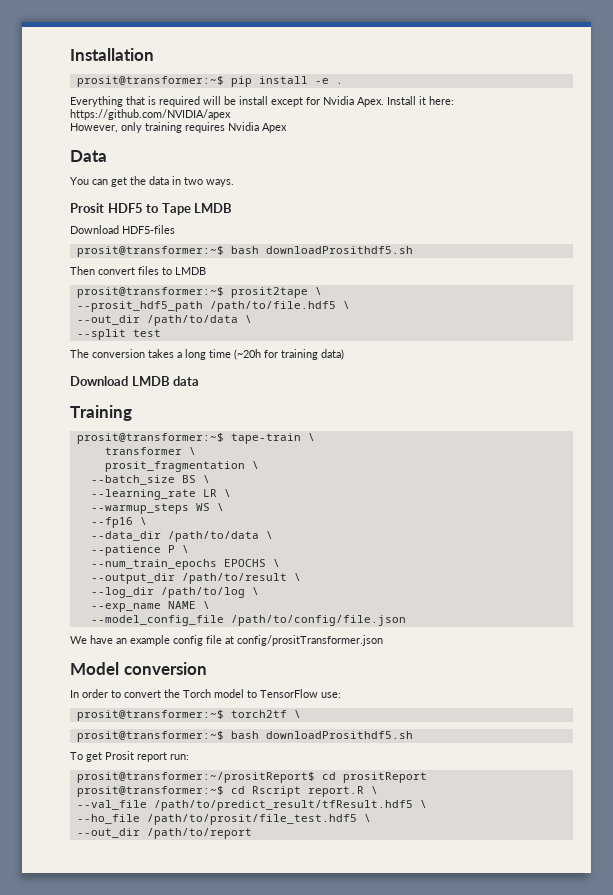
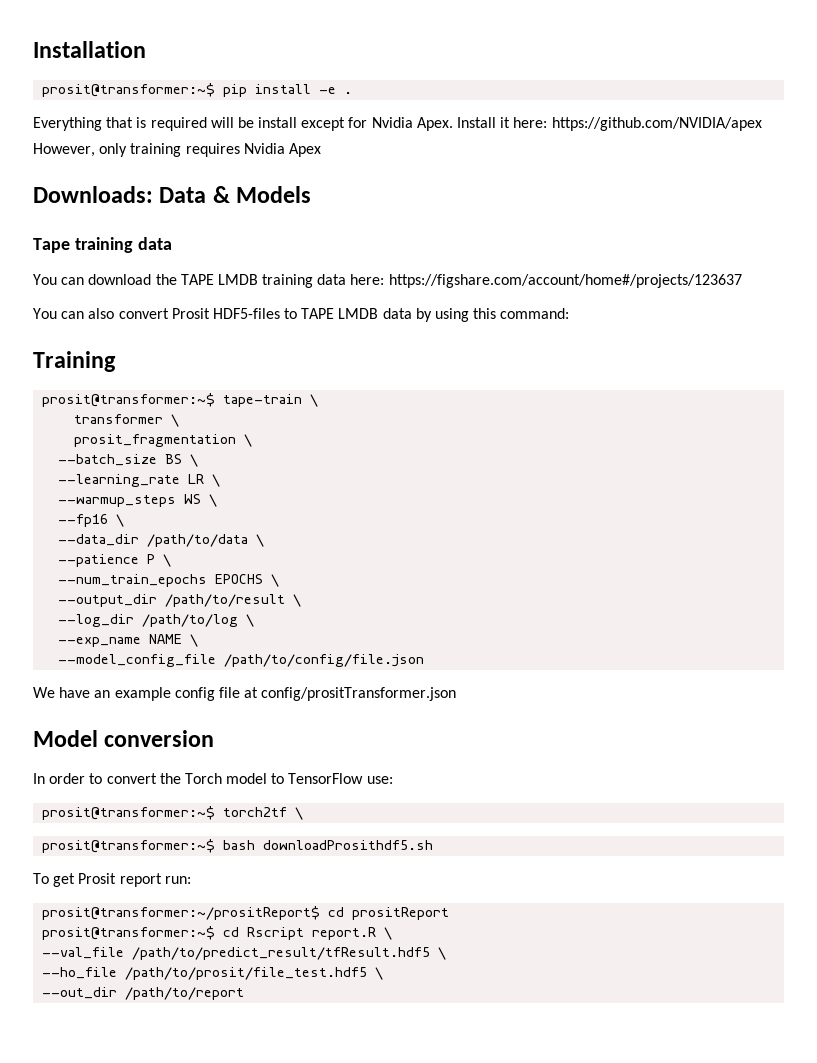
- Data
- You can get the data in two ways.
- Prosit HDF5 to Tape LMDB
- Download HDF5-files
- prosit@transformer:~$ bash downloadProsithdf5.sh
- Then convert files to LMDB
- prosit@transformer:~$ prosit2tape \
- --prosit_hdf5_path /path/to/file.hdf5 \
- --out_dir /path/to/data \
- --split test
- The conversion takes a long time (~20h for training data)
- Download LMDB data
+ Downloads: Data & Models
+ Tape training data
+ You can download the TAPE LMDB training data here: https://figshare.com/account/home#/projects/123637
+ You can also convert Prosit HDF5-files to TAPE LMDB data by using this command:

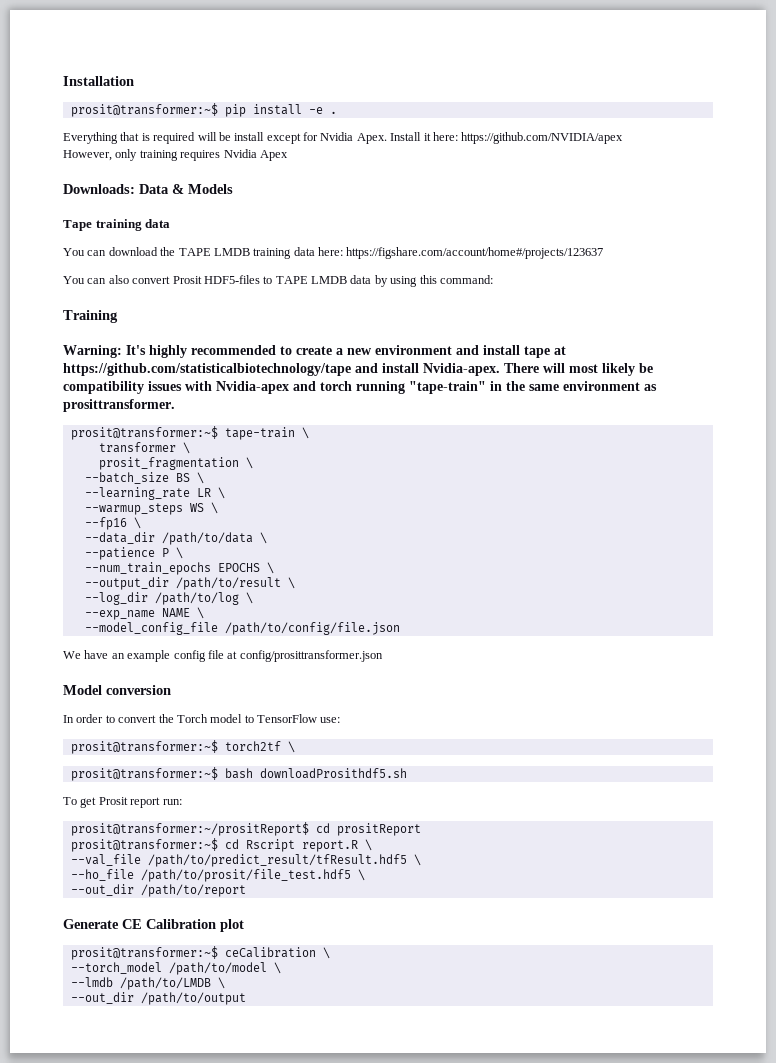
+ Warning: It's highly recommended to create a new environment and install tape at https://github.com/statisticalbiotechnology/tape and install Nvidia-apex. There will most likely be compatibility issues with Nvidia-apex and torch running "tape-train" in the same environment as prosittransformer.
- We have an example config file at config/prositTransformer.json
+ We have an example config file at config/prosittransformer.json
+ Generate CE Calibration plot
+ prosit@transformer:~$ ceCalibration \
+ --torch_model /path/to/model \
+ --lmdb /path/to/LMDB \
+ --out_dir /path/to/output

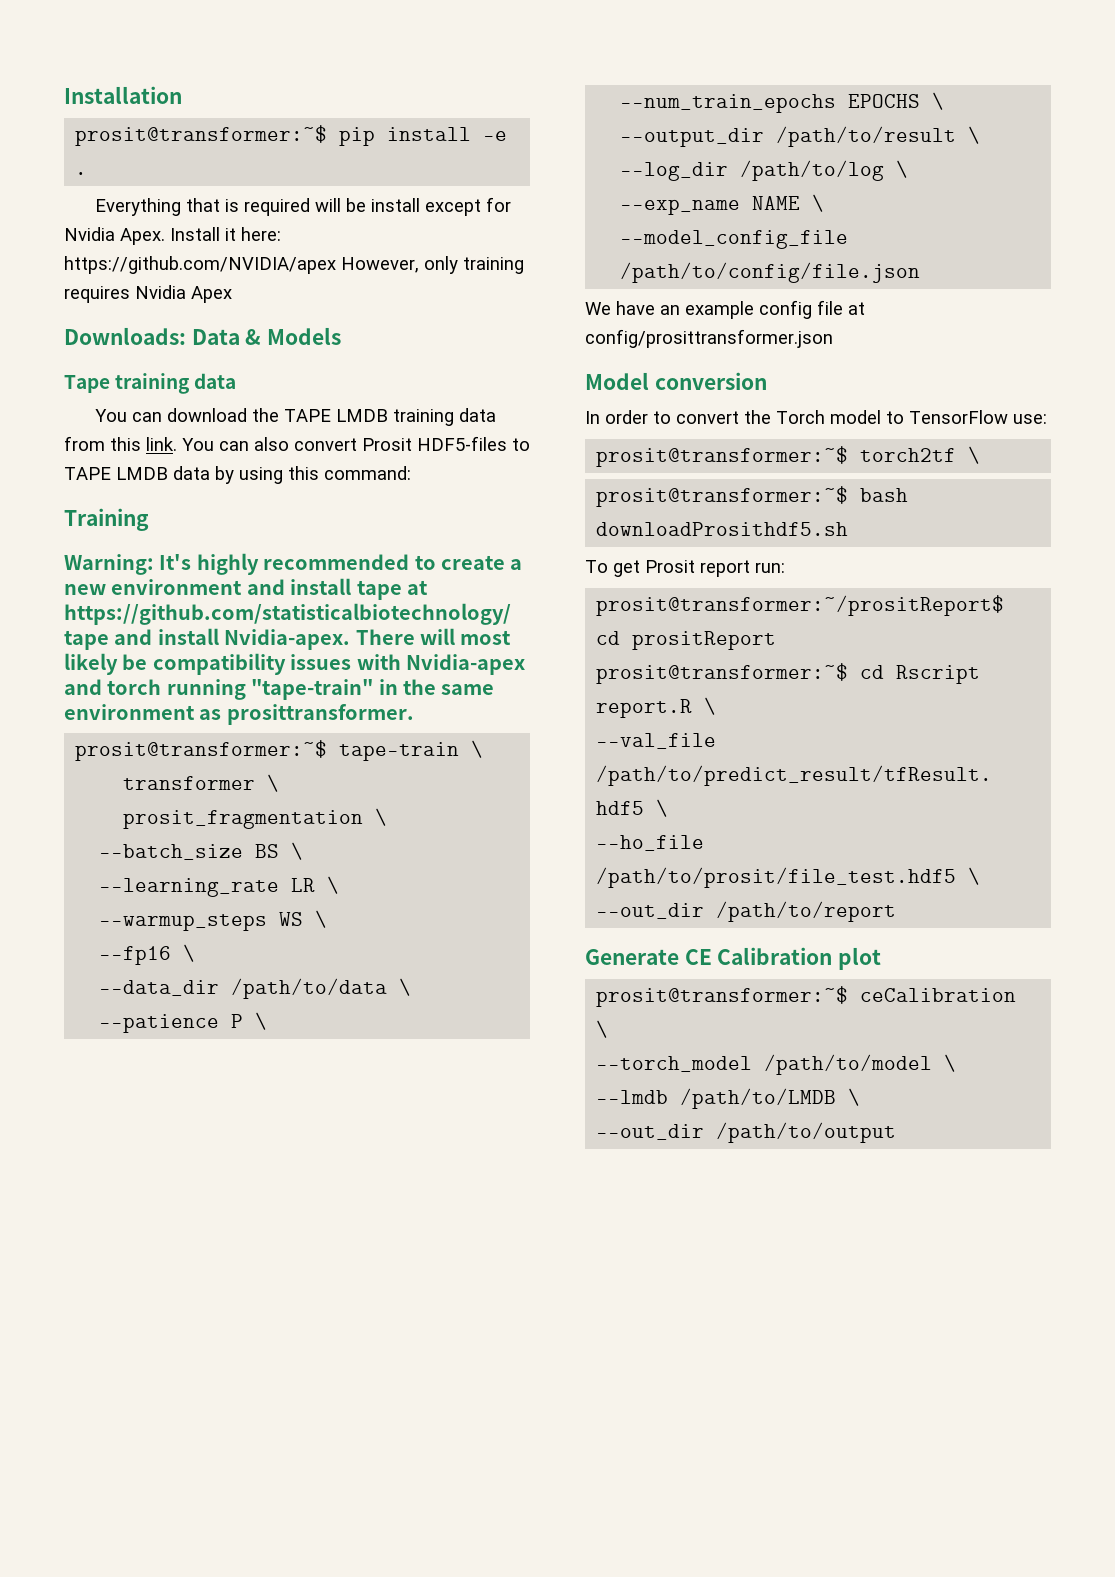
- Install it here: https://github.com/NVIDIA/apex
- However, only training requires Nvidia Apex
+ Install it here: https://github.com/NVIDIA/apex However, only training requires Nvidia Apex
- You can download the TAPE LMDB training data here: https://figshare.com/account/home#/projects/123637
- You can also convert Prosit HDF5-files to TAPE LMDB data by using this command:
+ You can download the TAPE LMDB training data from this link. You can also convert Prosit HDF5-files to TAPE LMDB data by using this command:

